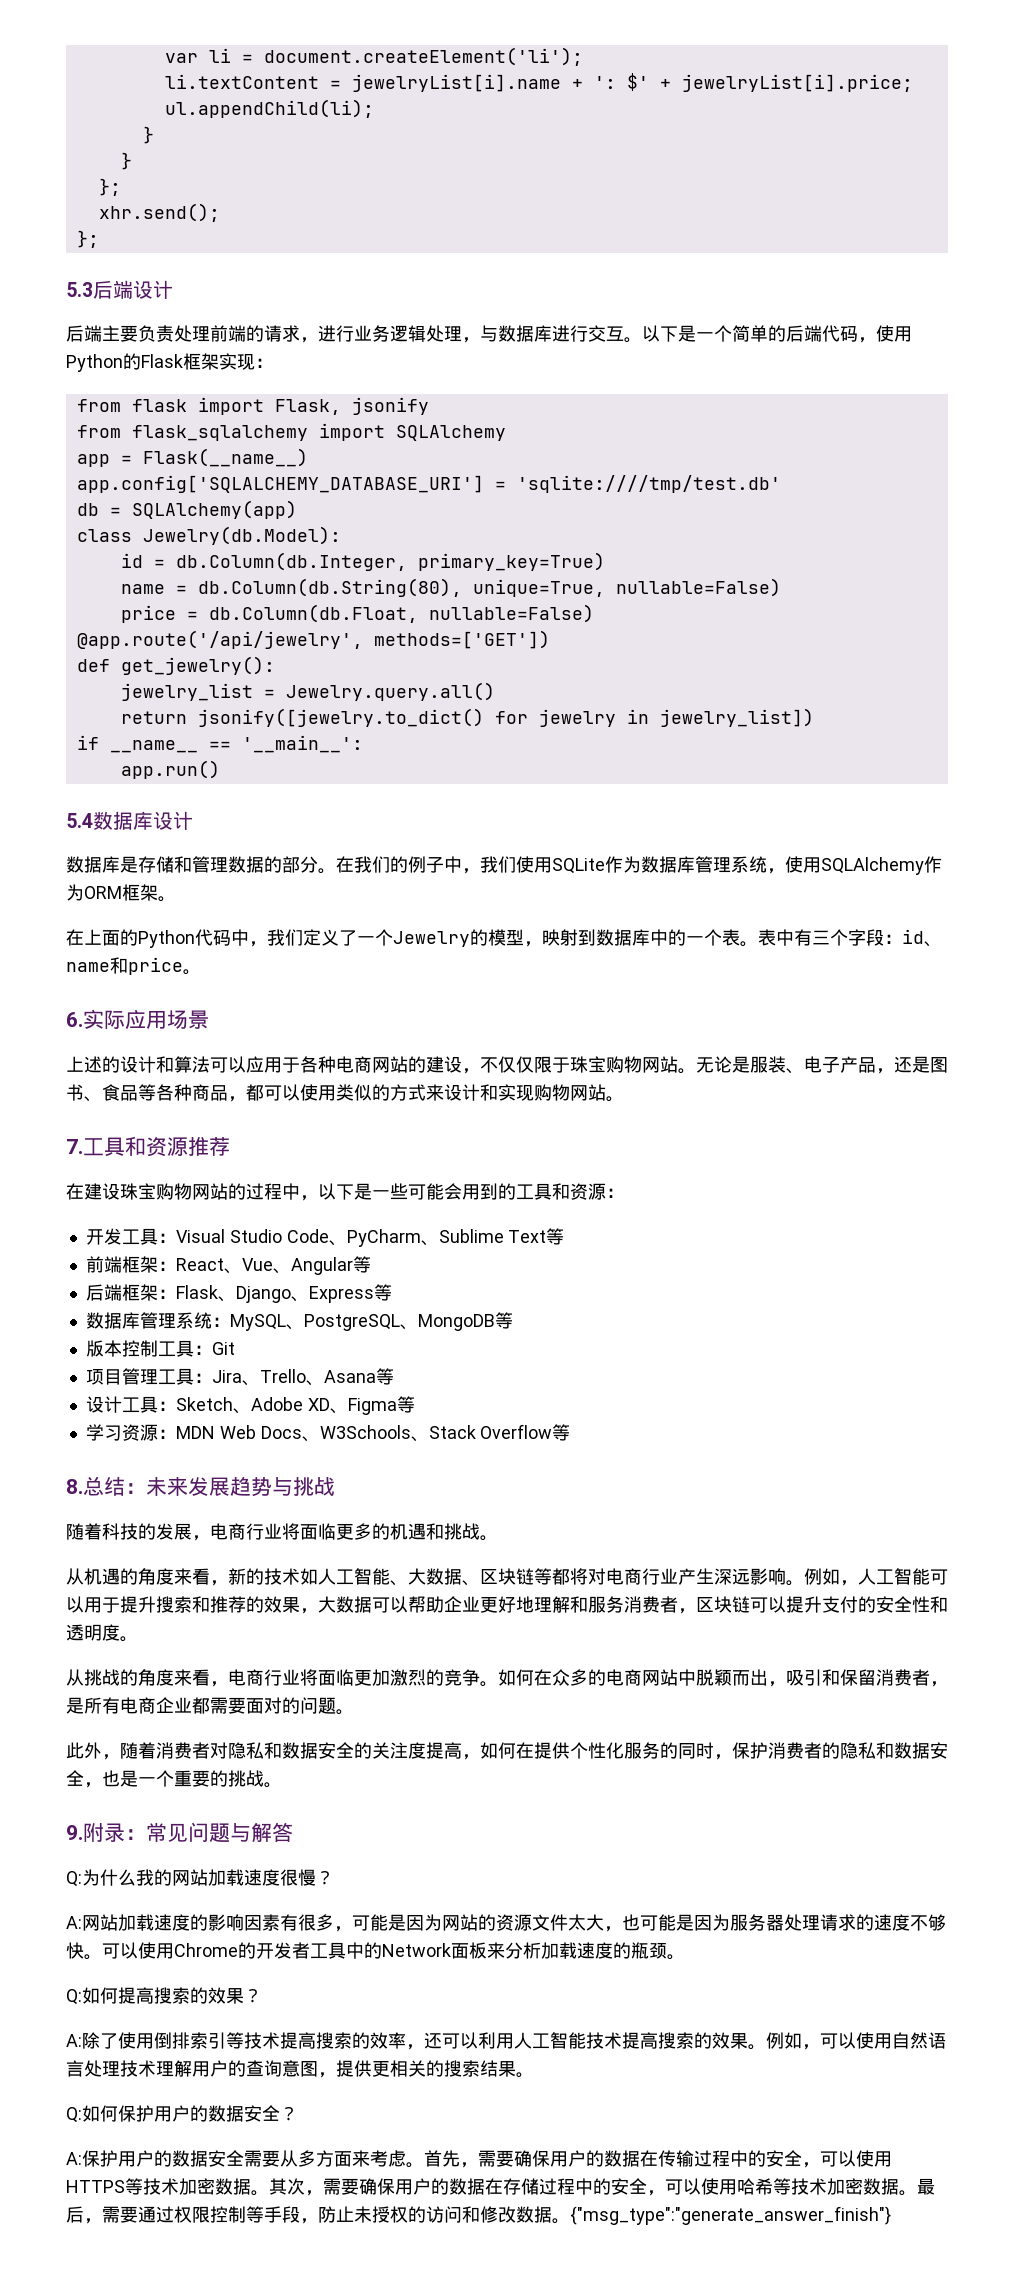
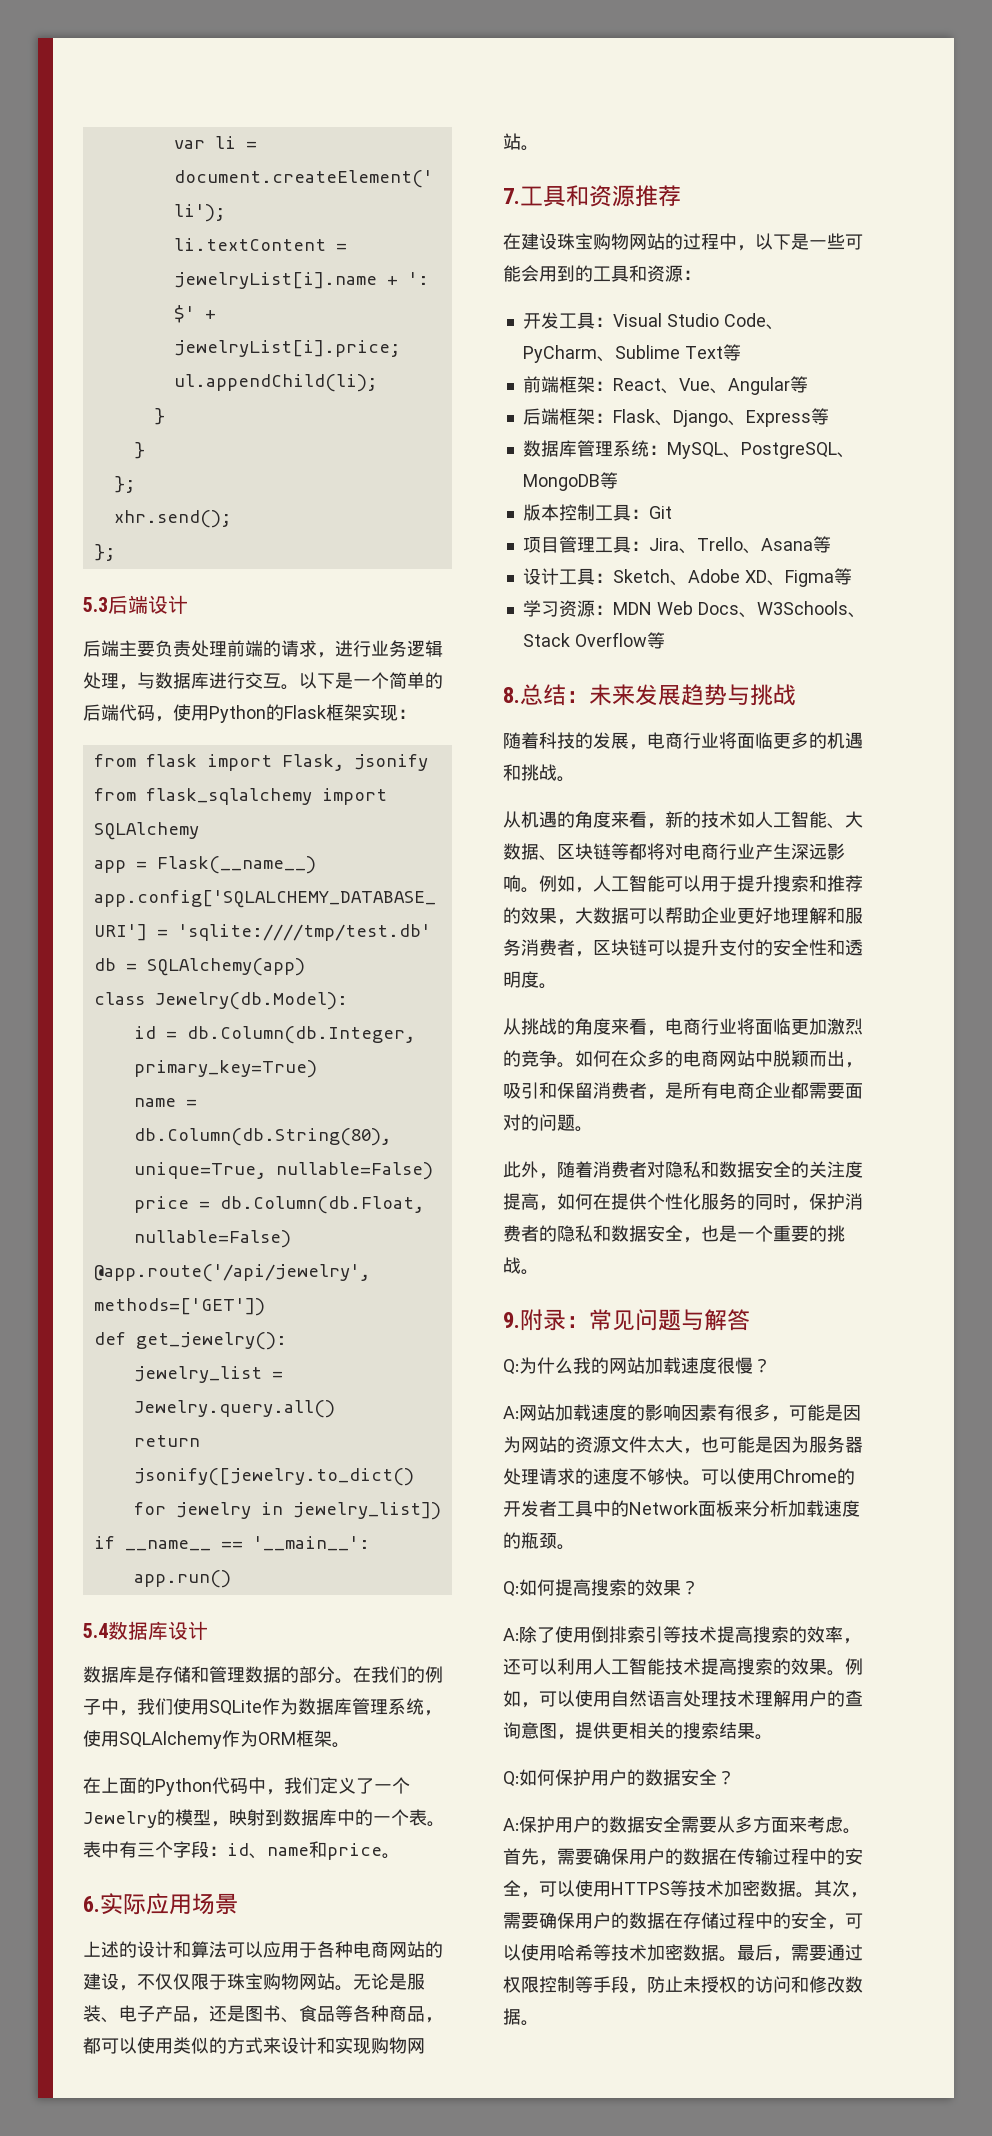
- {"msg_type":"generate_answer_finish"}

